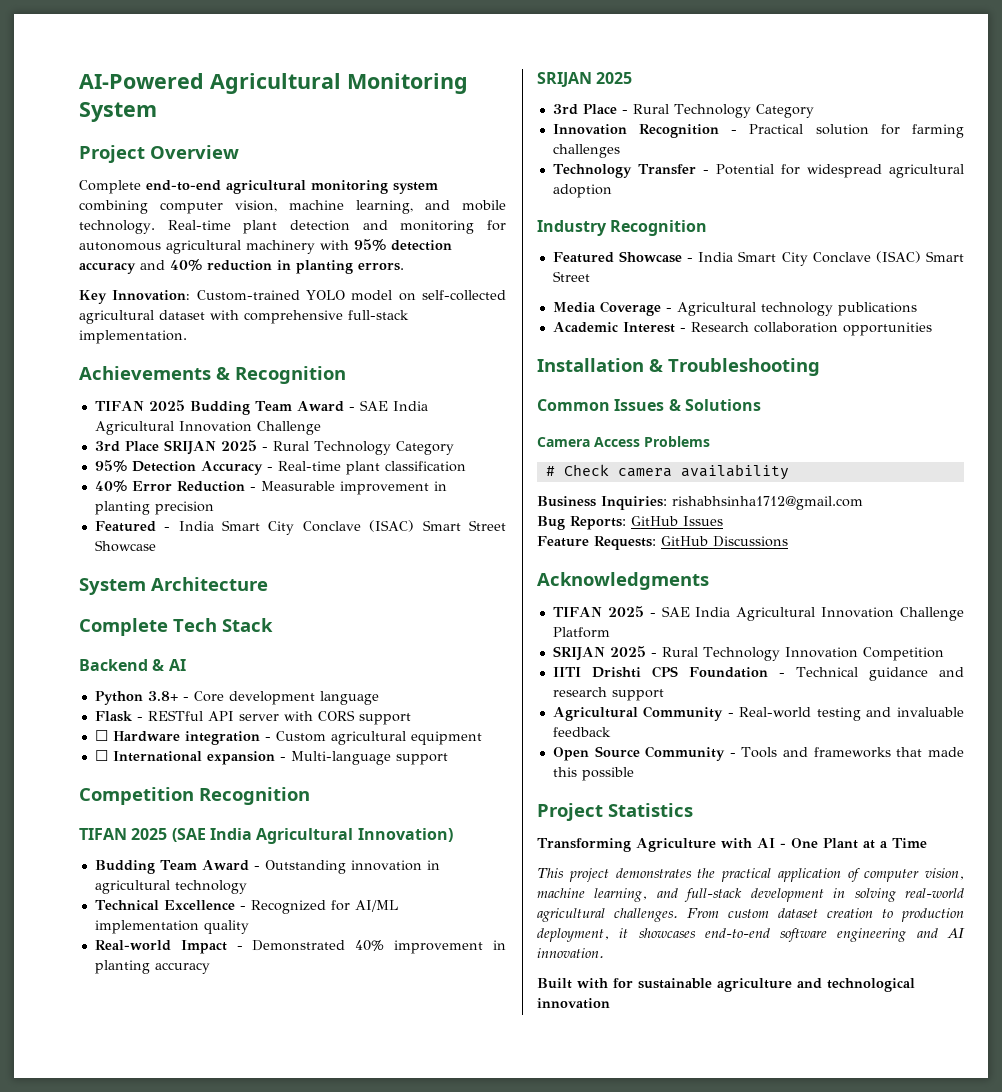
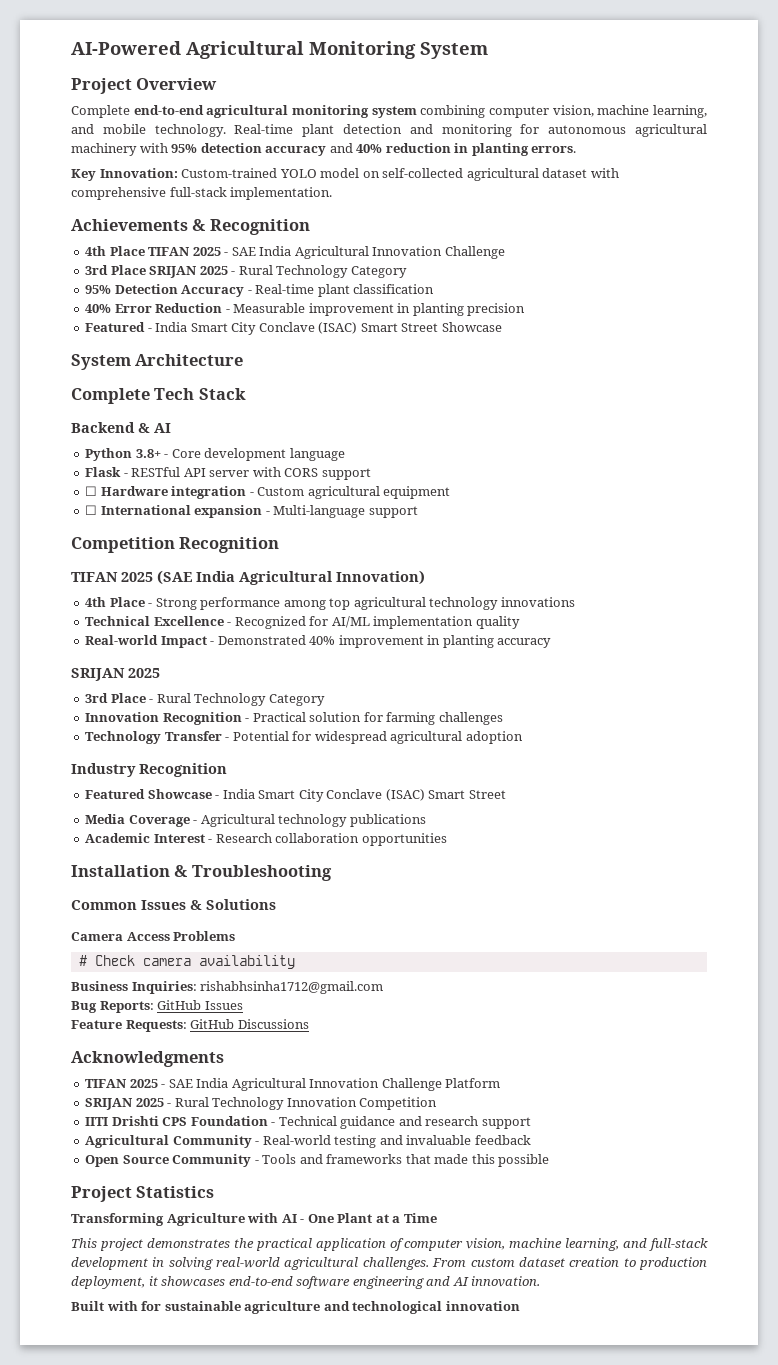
- TIFAN 2025 Budding Team Award - SAE India Agricultural Innovation Challenge
+ 4th Place TIFAN 2025 - SAE India Agricultural Innovation Challenge
- Budding Team Award - Outstanding innovation in agricultural technology
+ 4th Place - Strong performance among top agricultural technology innovations

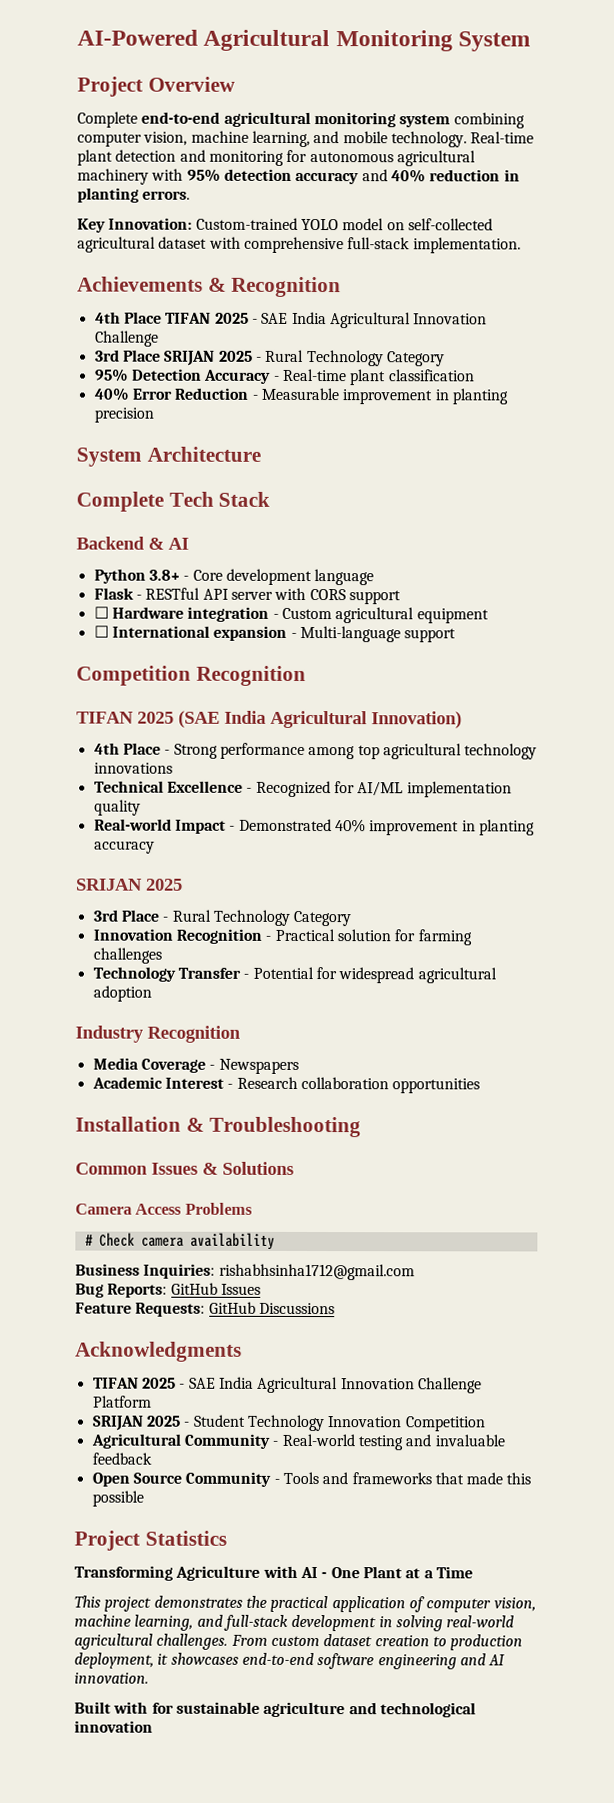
- Featured - India Smart City Conclave (ISAC) Smart Street Showcase
- Featured Showcase - India Smart City Conclave (ISAC) Smart Street
- Media Coverage - Agricultural technology publications
+ Media Coverage - Newspapers
- SRIJAN 2025 - Rural Technology Innovation Competition
+ SRIJAN 2025 - Student Technology Innovation Competition
- IITI Drishti CPS Foundation - Technical guidance and research support

